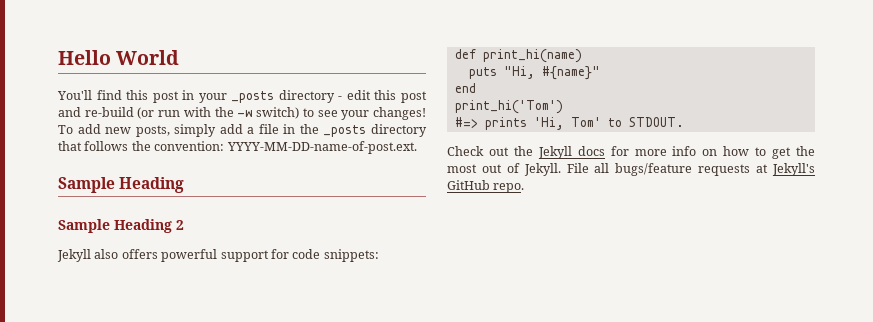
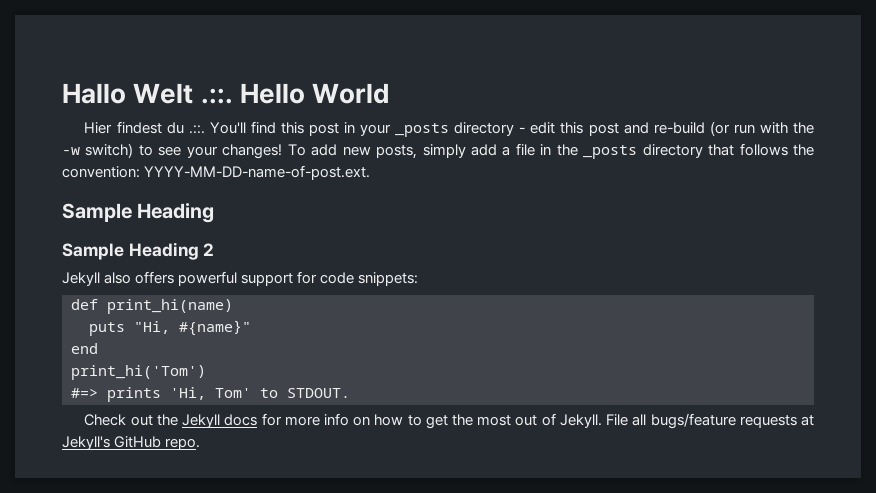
- Hello World
+ Hallo Welt .::. Hello World
- You'll find this post in your _posts directory - edit this post and re-build (or run with the -w switch) to see your changes!
+ Hier findest du .::. You'll find this post in your _posts directory - edit this post and re-build (or run with the -w switch) to see your changes!

